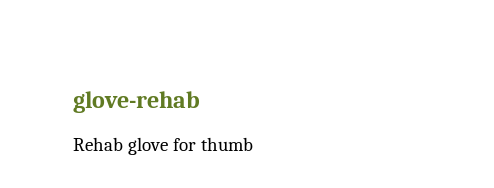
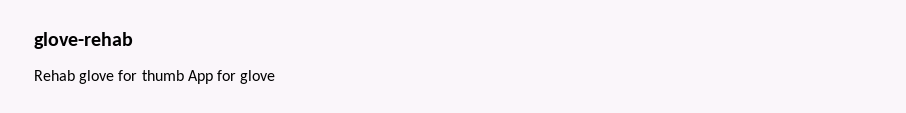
- Rehab glove for thumb
+ Rehab glove for thumb App for glove

